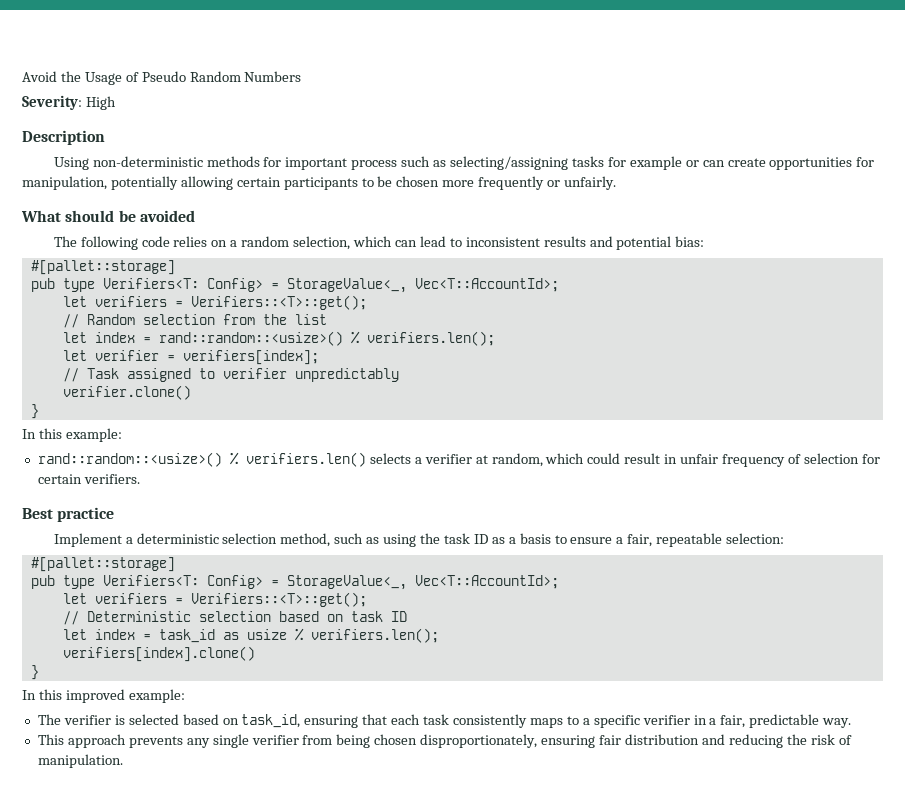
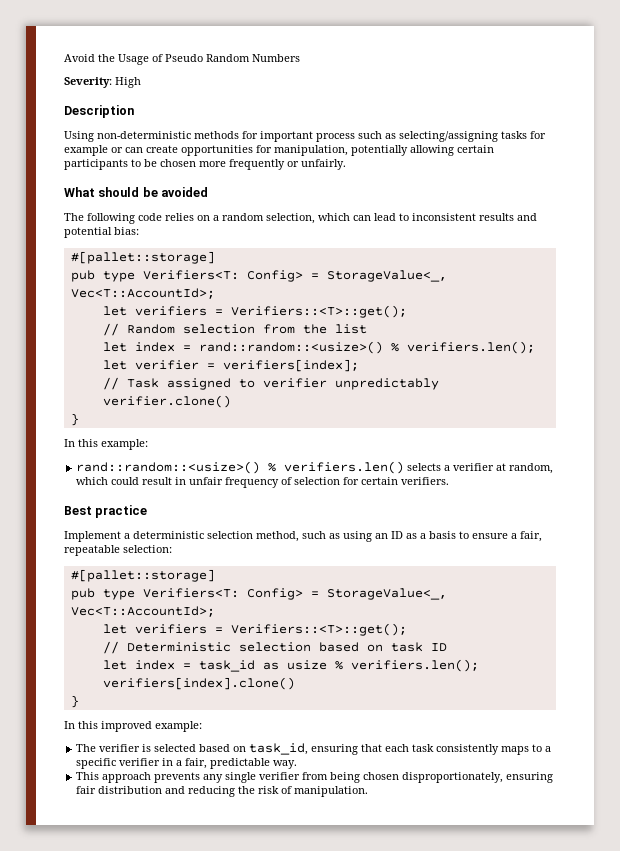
- Implement a deterministic selection method, such as using the task ID as a basis to ensure a fair, repeatable selection:
+ Implement a deterministic selection method, such as using an ID as a basis to ensure a fair, repeatable selection:

